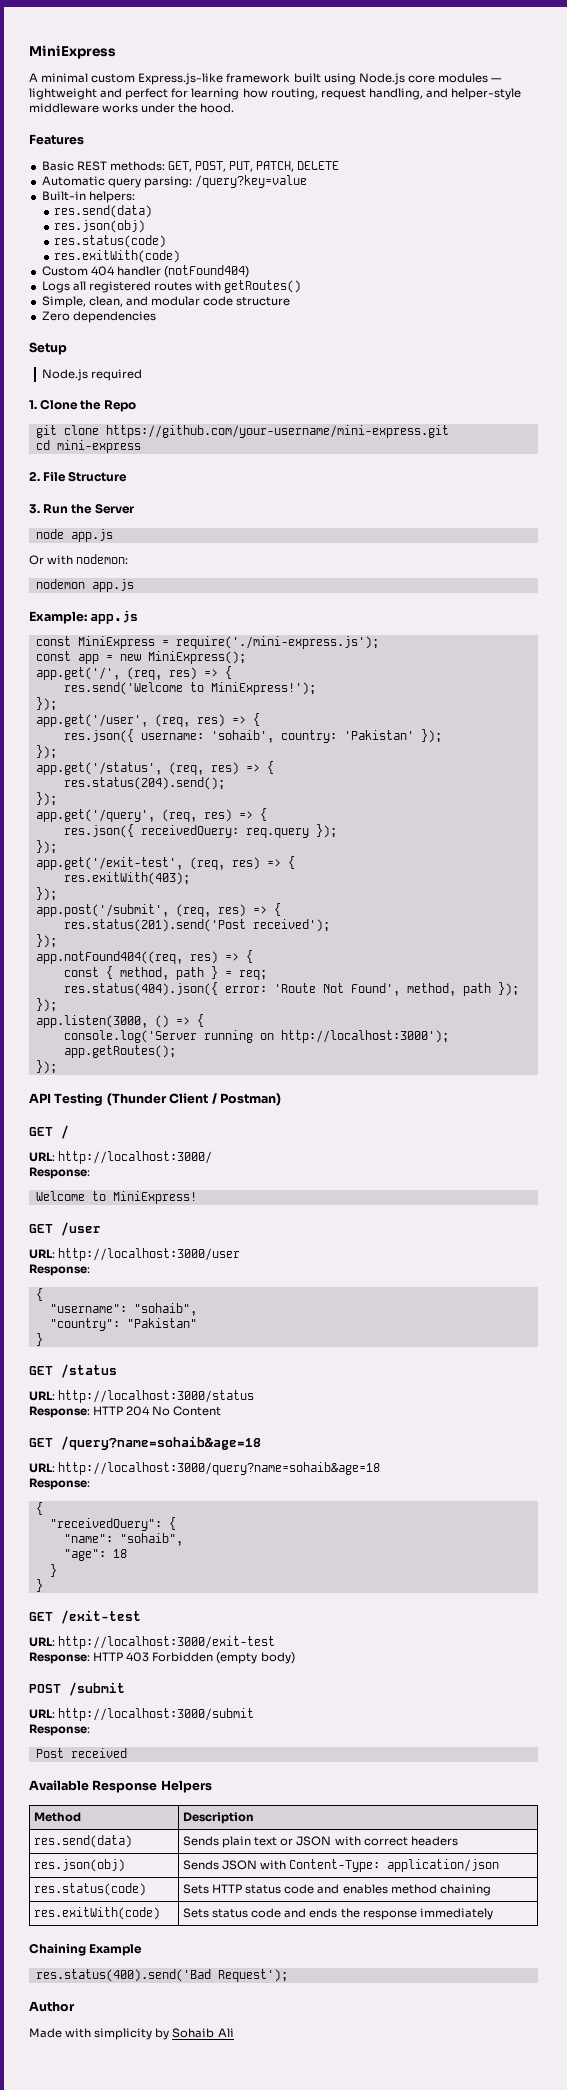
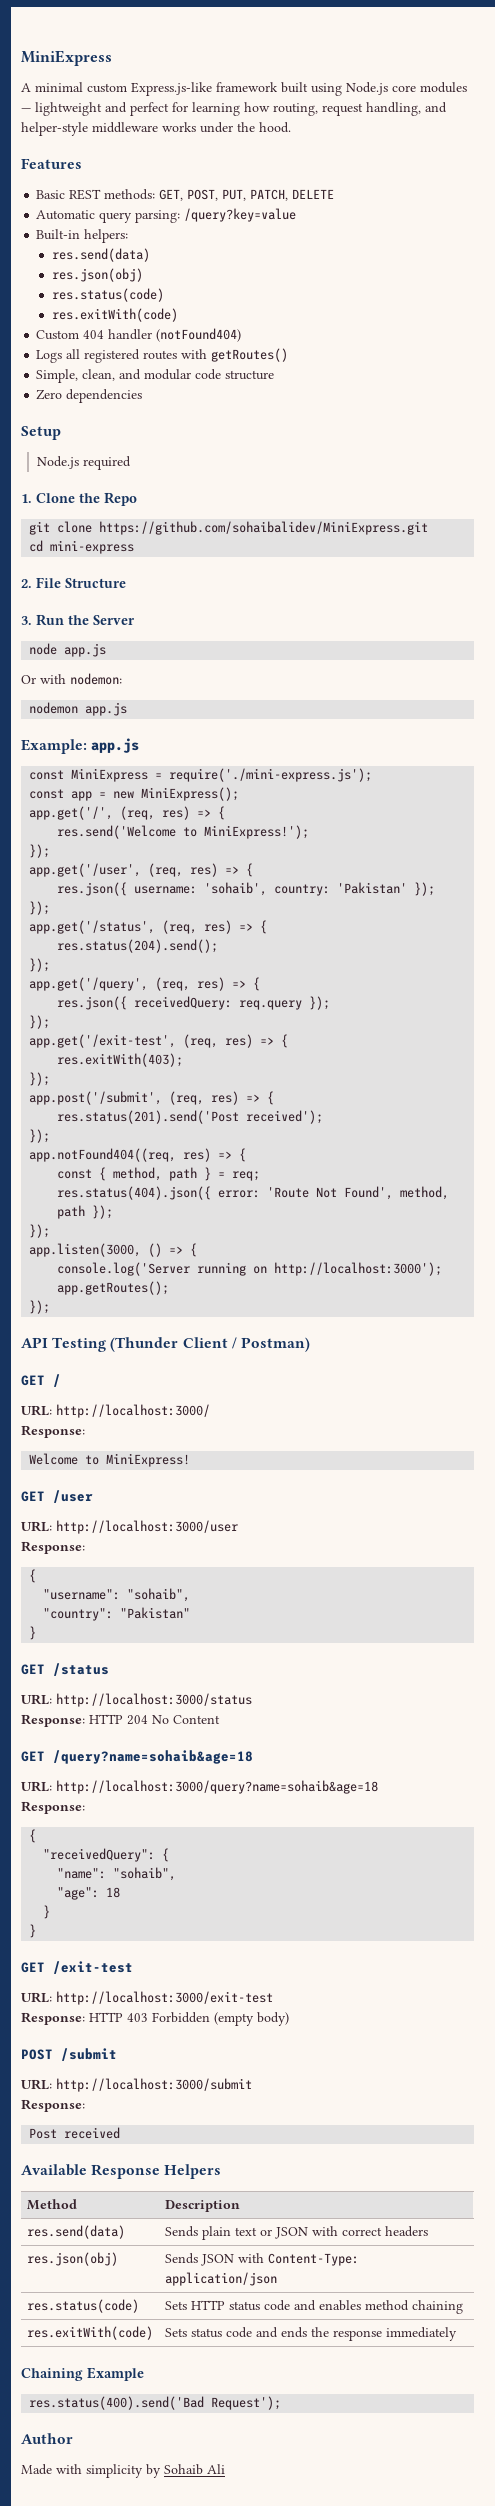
- git clone https://github.com/your-username/mini-express.git
+ git clone https://github.com/sohaibalidev/MiniExpress.git

